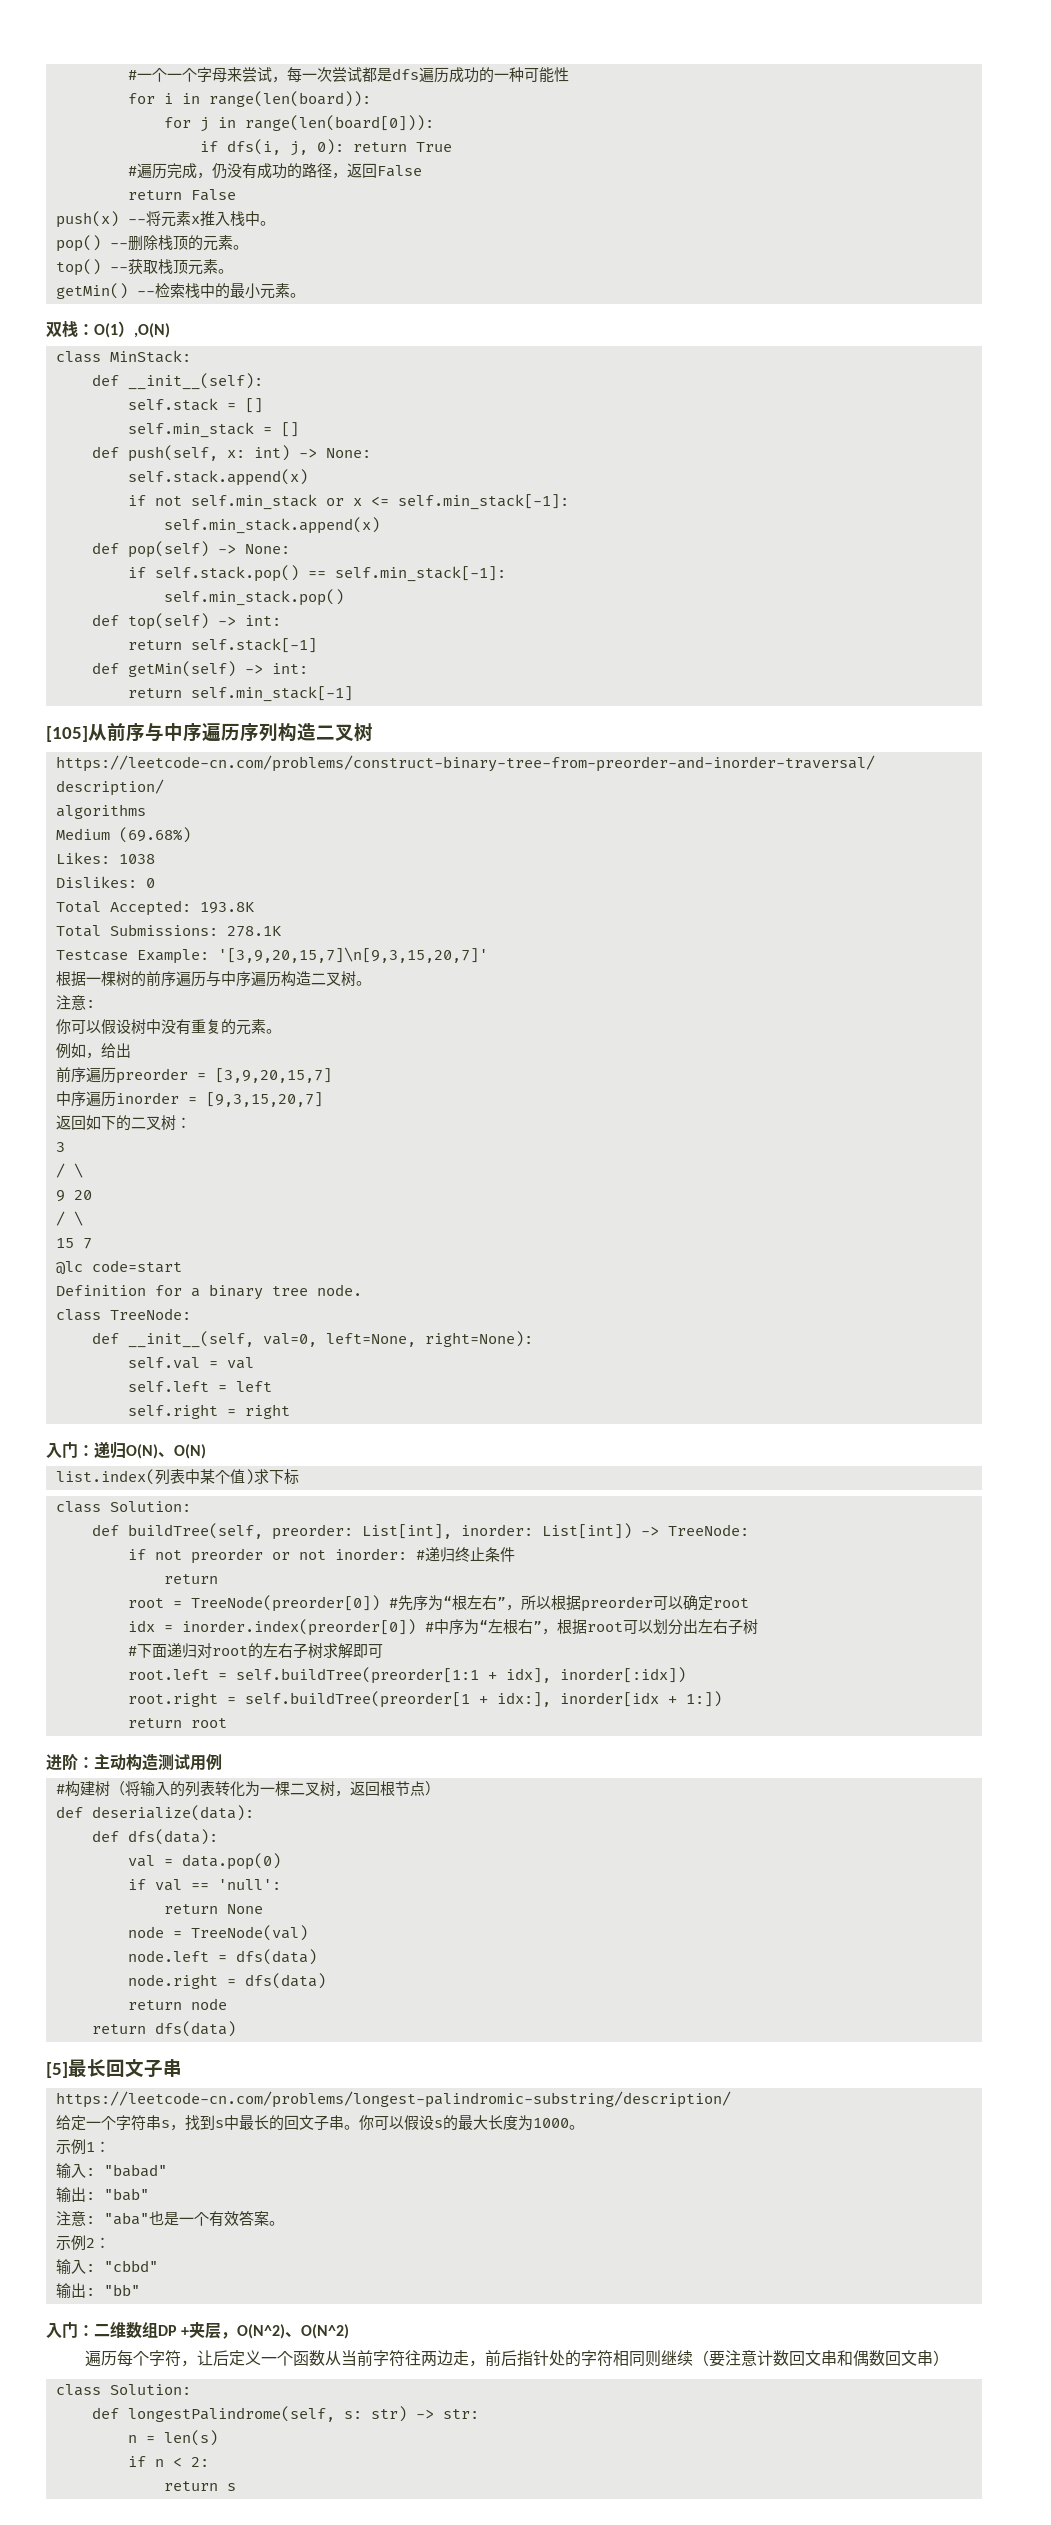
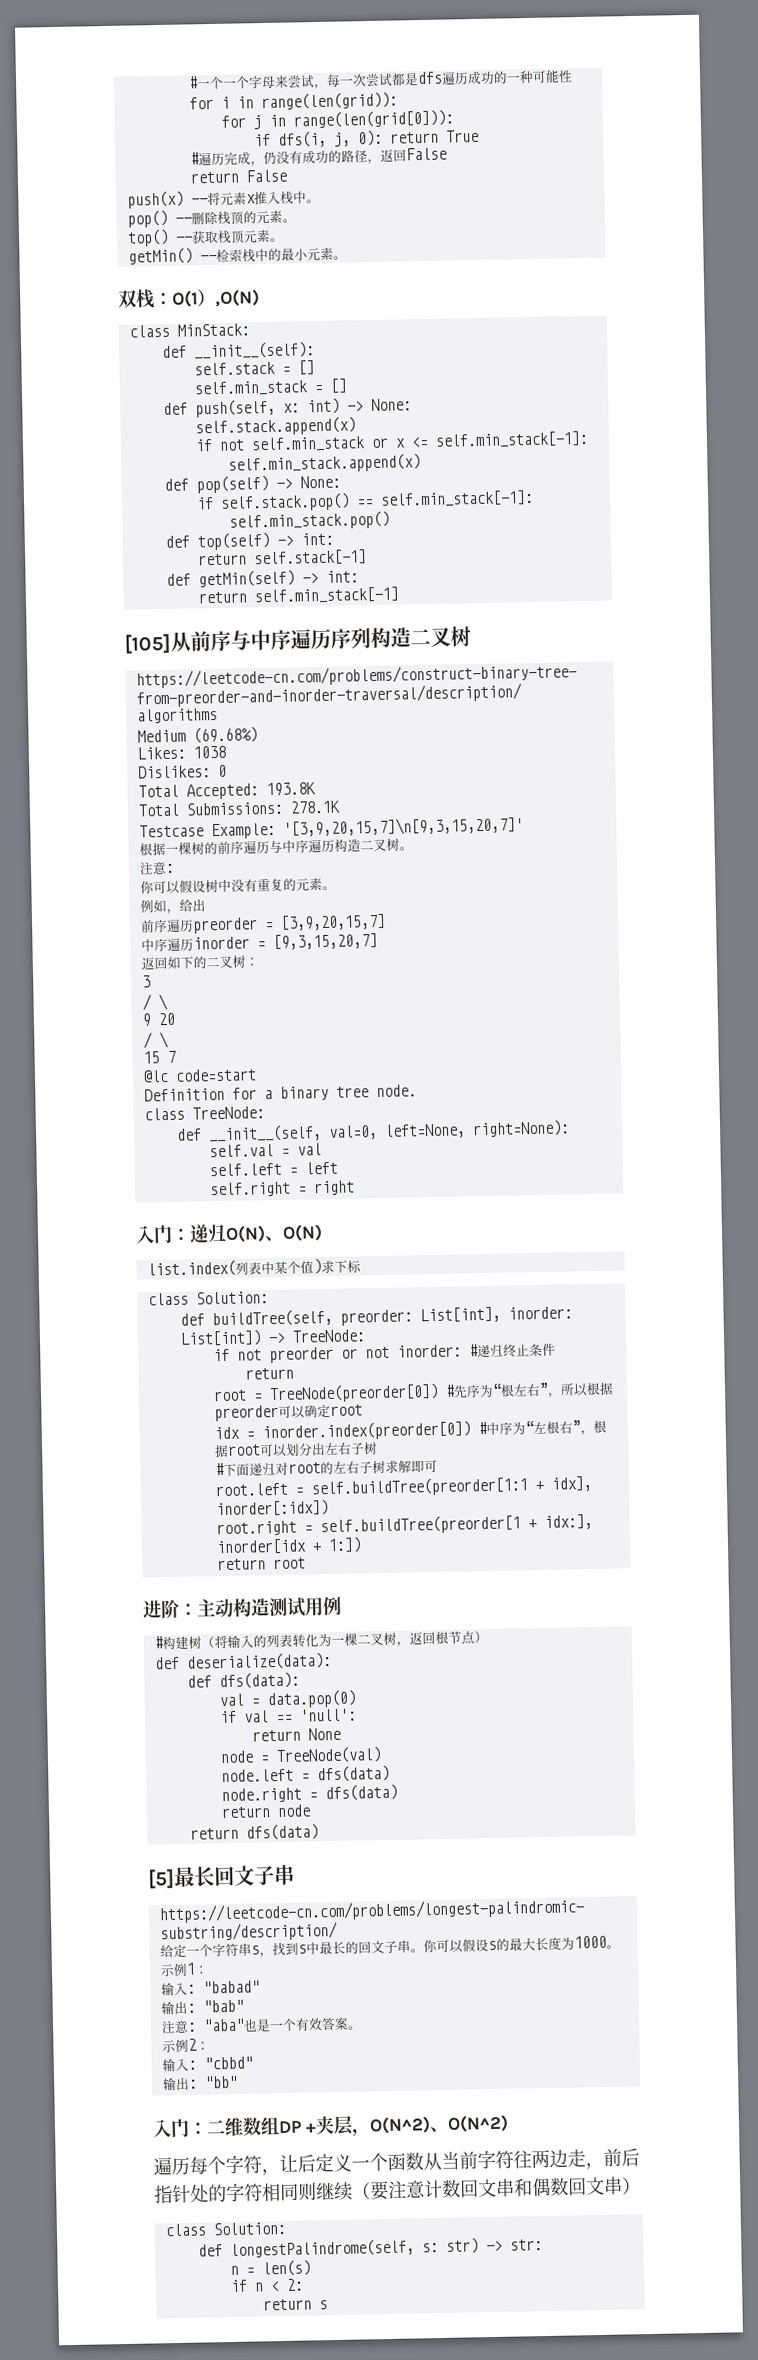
- for i in range(len(board)):
+ for i in range(len(grid)):
- for j in range(len(board[0])):
+ for j in range(len(grid[0])):

